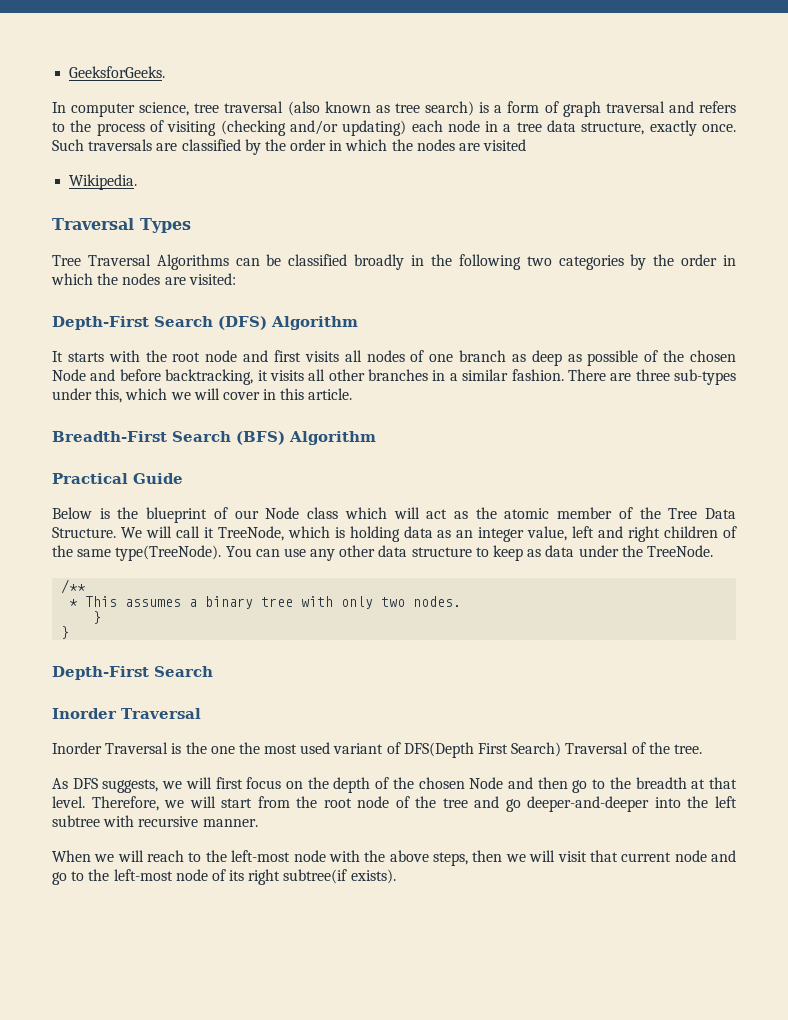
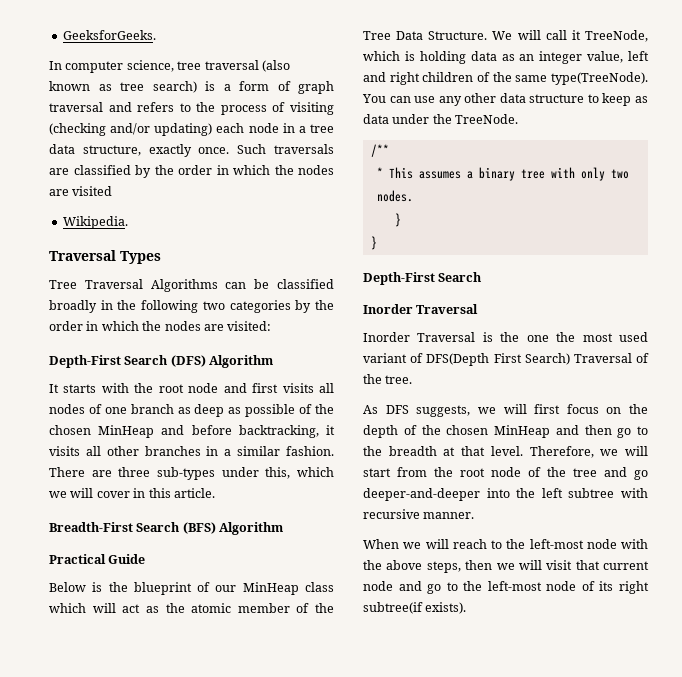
- It starts with the root node and first visits all nodes of one branch as deep as possible of the chosen Node and before backtracking, it visits all other branches in a similar fashion.
+ It starts with the root node and first visits all nodes of one branch as deep as possible of the chosen MinHeap and before backtracking, it visits all other branches in a similar fashion.
- Below is the blueprint of our Node class which will act as the atomic member of the Tree Data Structure.
+ Below is the blueprint of our MinHeap class which will act as the atomic member of the Tree Data Structure.
- As DFS suggests, we will first focus on the depth of the chosen Node and then go to the breadth at that level.
+ As DFS suggests, we will first focus on the depth of the chosen MinHeap and then go to the breadth at that level.

